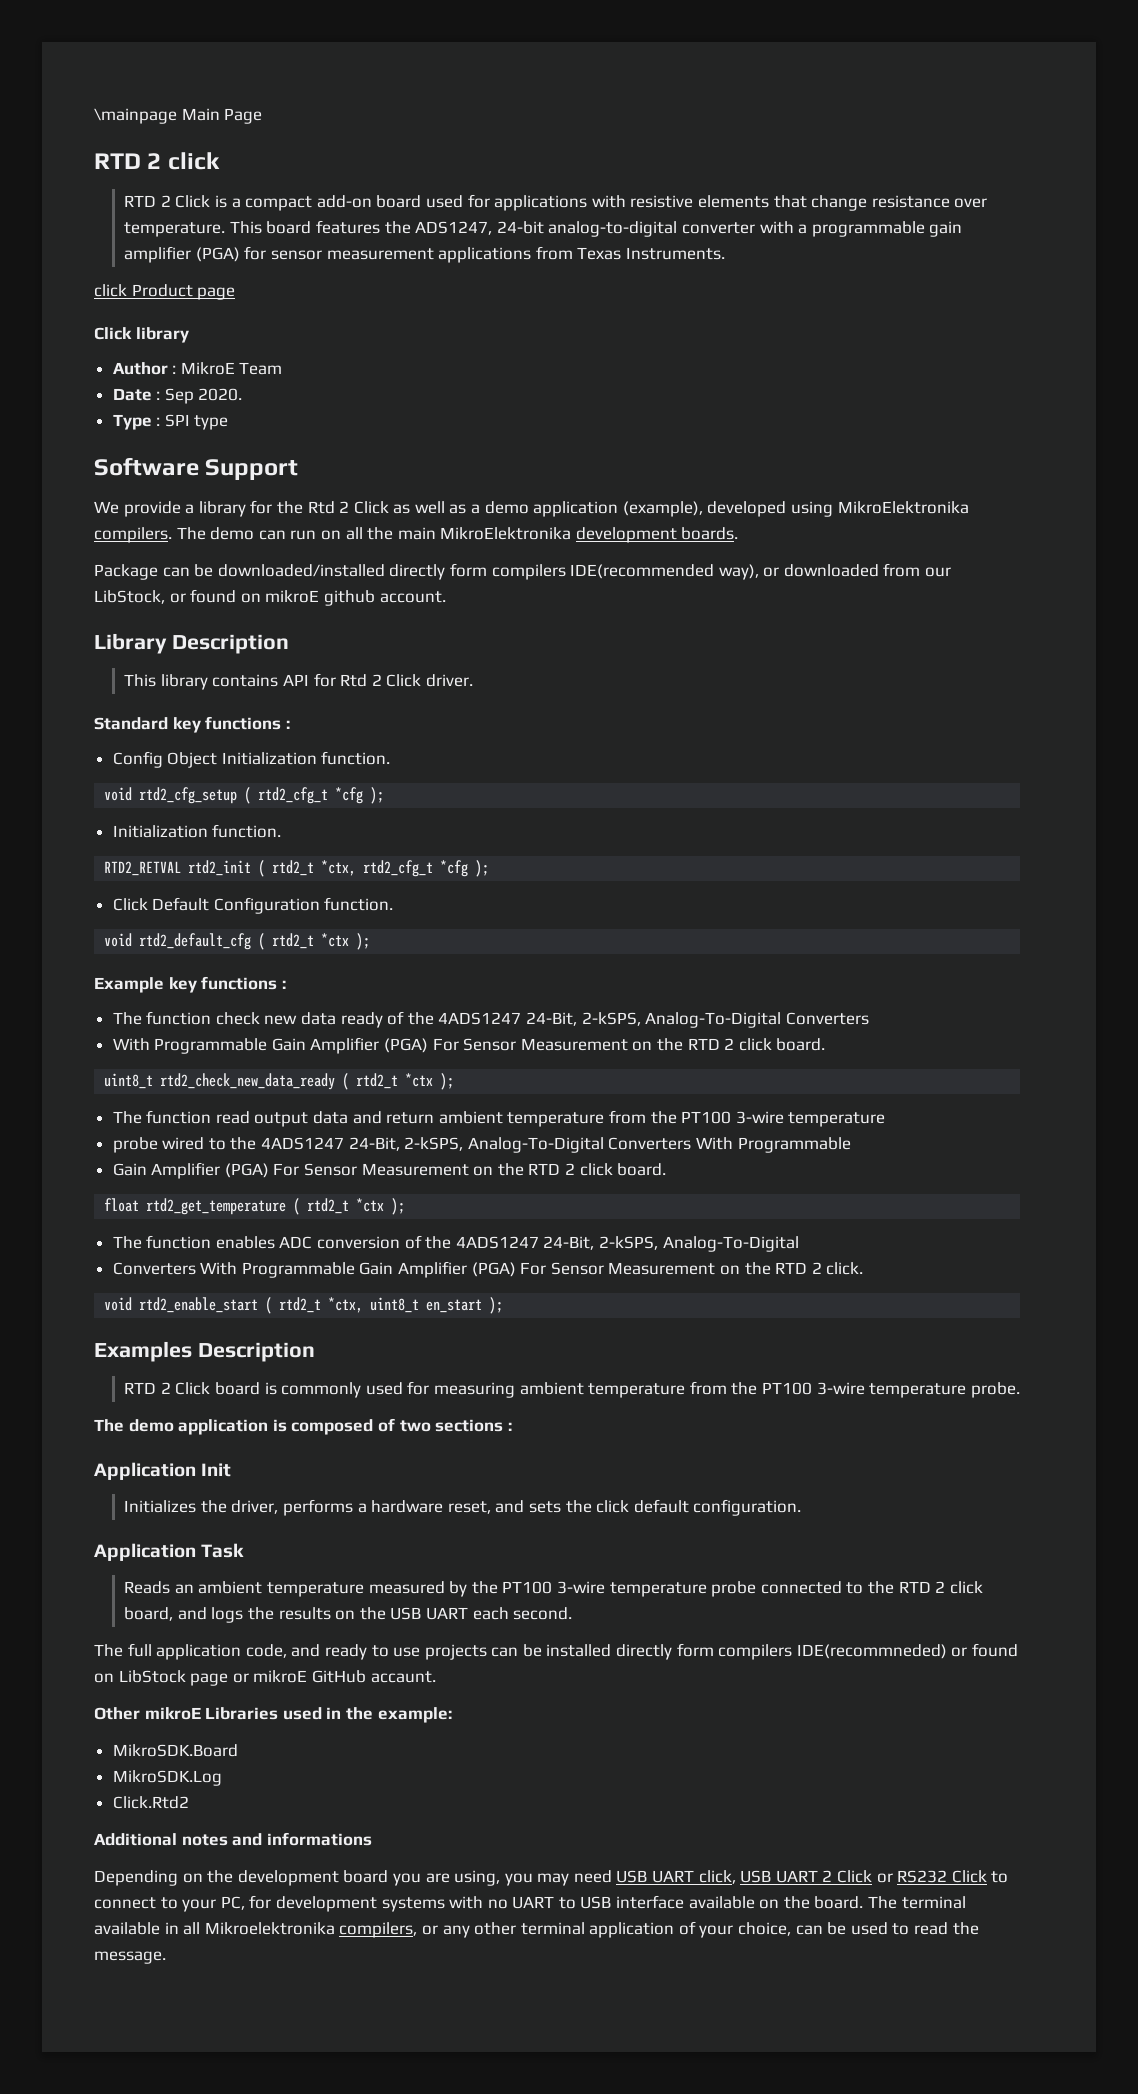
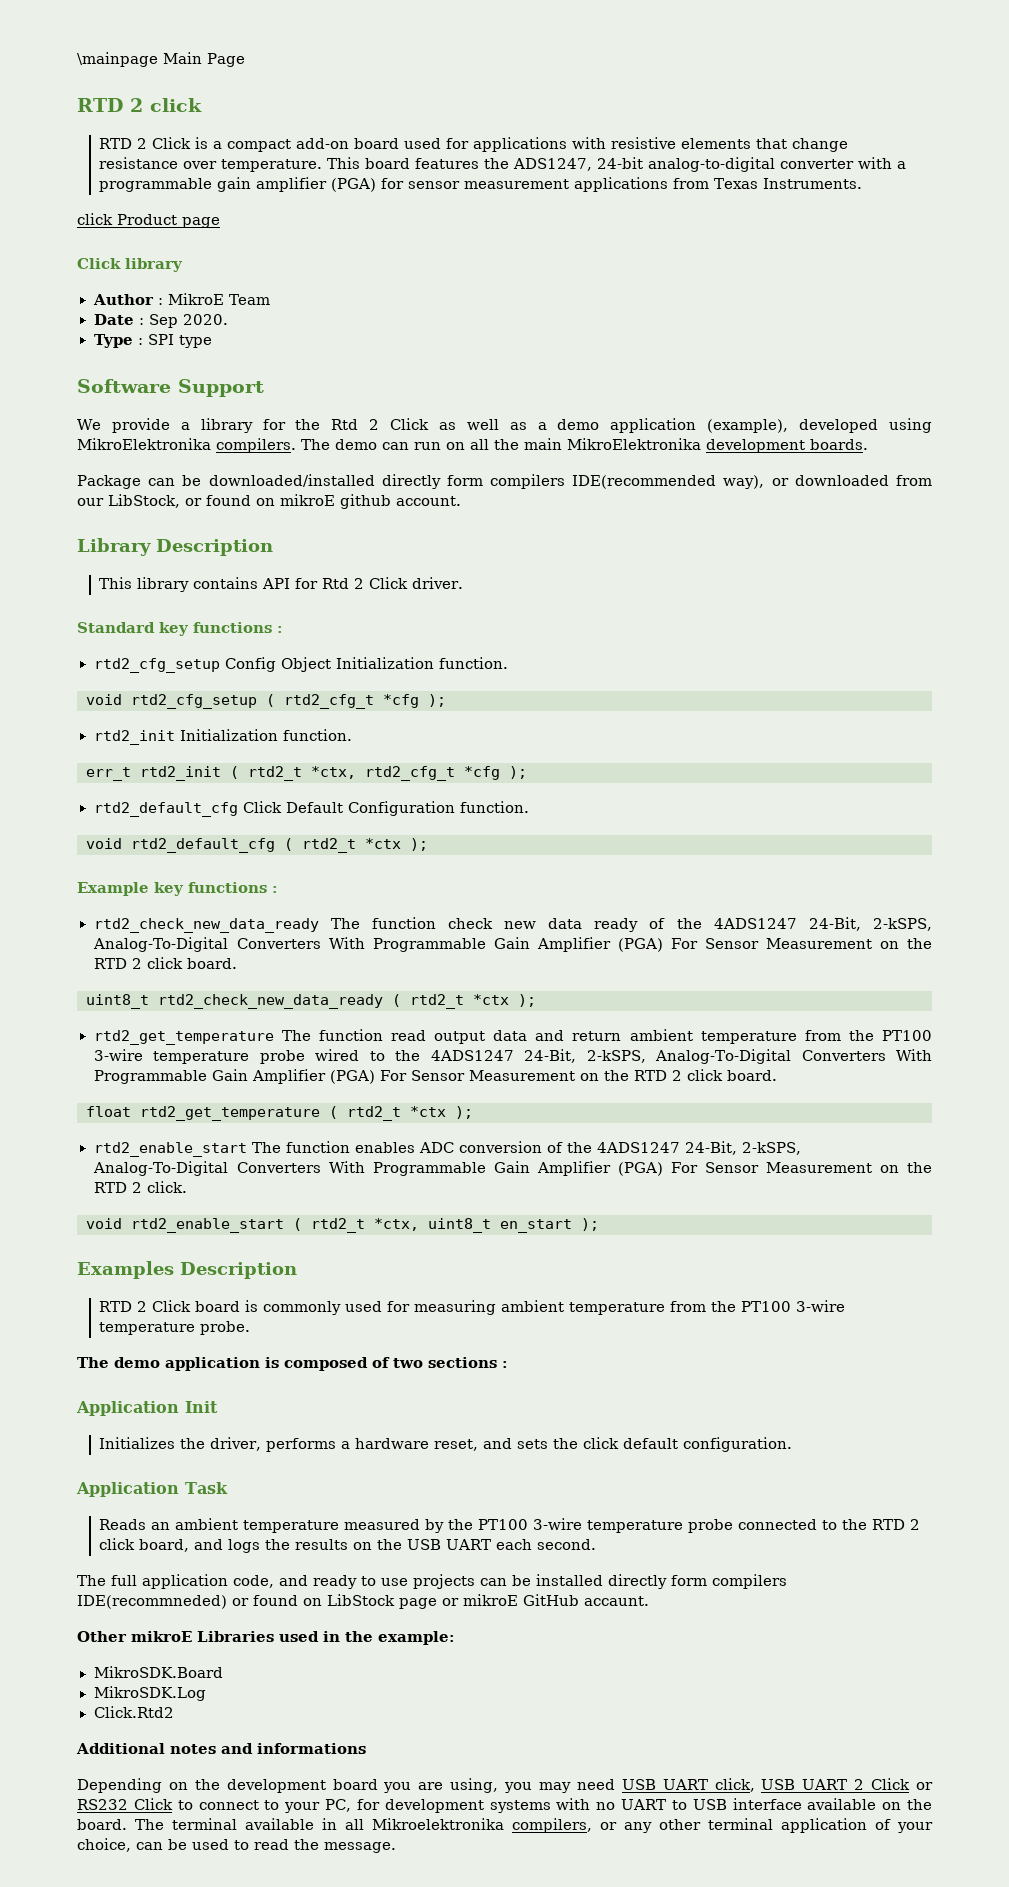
- Config Object Initialization function.
+ rtd2_cfg_setup Config Object Initialization function.
  void rtd2_cfg_setup ( rtd2_cfg_t *cfg );
- Initialization function.
- RTD2_RETVAL rtd2_init ( rtd2_t *ctx, rtd2_cfg_t *cfg );
+ rtd2_init Initialization function.
+ err_t rtd2_init ( rtd2_t *ctx, rtd2_cfg_t *cfg );
- Click Default Configuration function.
+ rtd2_default_cfg Click Default Configuration function.
- The function check new data ready of the 4ADS1247 24-Bit, 2-kSPS, Analog-To-Digital Converters
- With Programmable Gain Amplifier (PGA) For Sensor Measurement on the RTD 2 click board.
+ rtd2_check_new_data_ready The function check new data ready of the 4ADS1247 24-Bit, 2-kSPS, Analog-To-Digital Converters With Programmable Gain Amplifier (PGA) For Sensor Measurement on the RTD 2 click board.
- The function read output data and return ambient temperature from the PT100 3-wire temperature
- probe wired to the 4ADS1247 24-Bit, 2-kSPS, Analog-To-Digital Converters With Programmable
- Gain Amplifier (PGA) For Sensor Measurement on the RTD 2 click board.
+ rtd2_get_temperature The function read output data and return ambient temperature from the PT100 3-wire temperature probe wired to the 4ADS1247 24-Bit, 2-kSPS, Analog-To-Digital Converters With Programmable Gain Amplifier (PGA) For Sensor Measurement on the RTD 2 click board.
- The function enables ADC conversion of the 4ADS1247 24-Bit, 2-kSPS, Analog-To-Digital
- Converters With Programmable Gain Amplifier (PGA) For Sensor Measurement on the RTD 2 click.
+ rtd2_enable_start The function enables ADC conversion of the 4ADS1247 24-Bit, 2-kSPS, Analog-To-Digital Converters With Programmable Gain Amplifier (PGA) For Sensor Measurement on the RTD 2 click.

